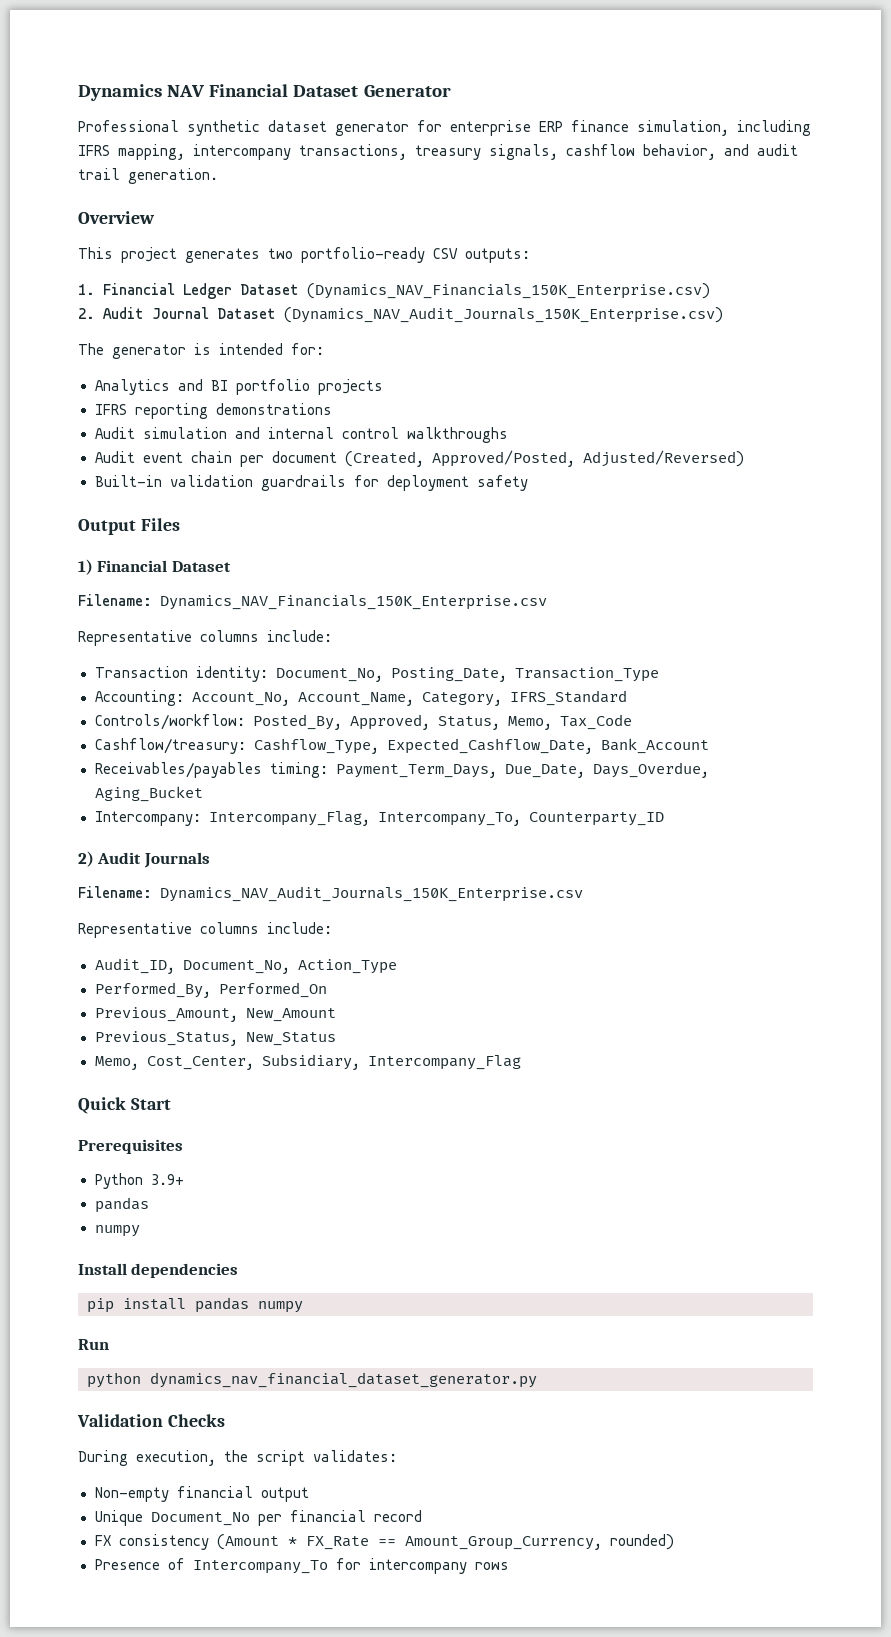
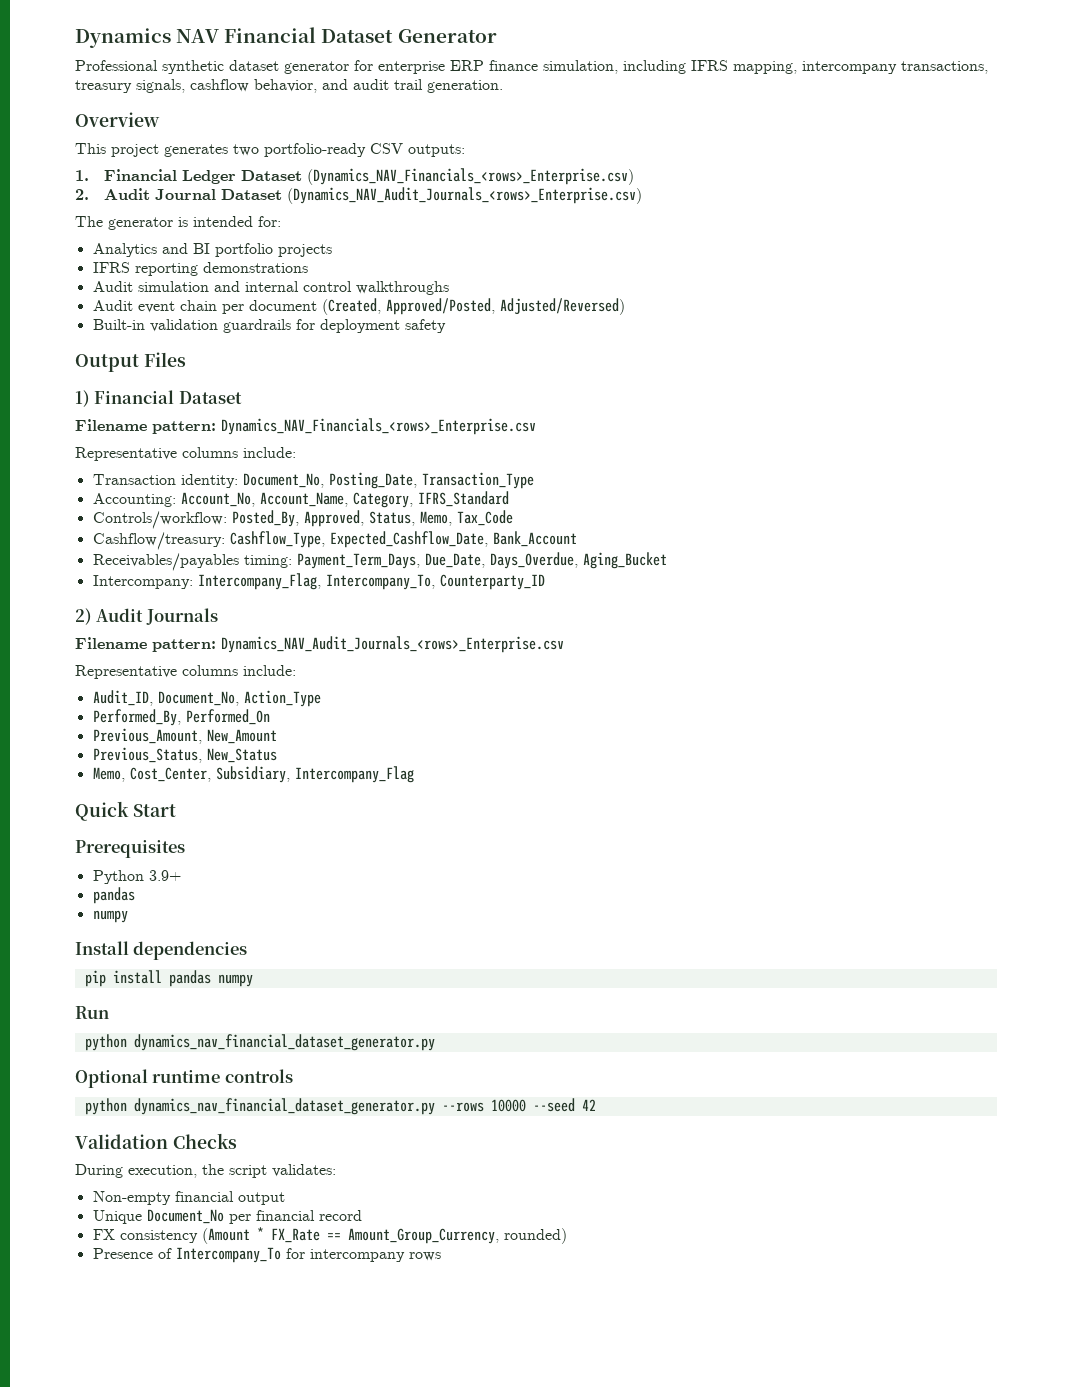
- 1. Financial Ledger Dataset (Dynamics_NAV_Financials_150K_Enterprise.csv)
+ 1. Financial Ledger Dataset (Dynamics_NAV_Financials_<rows>_Enterprise.csv)
- 2. Audit Journal Dataset (Dynamics_NAV_Audit_Journals_150K_Enterprise.csv)
+ 2. Audit Journal Dataset (Dynamics_NAV_Audit_Journals_<rows>_Enterprise.csv)
- Filename: Dynamics_NAV_Financials_150K_Enterprise.csv
+ Filename pattern: Dynamics_NAV_Financials_<rows>_Enterprise.csv
- Filename: Dynamics_NAV_Audit_Journals_150K_Enterprise.csv
+ Filename pattern: Dynamics_NAV_Audit_Journals_<rows>_Enterprise.csv
+ Optional runtime controls
+ python dynamics_nav_financial_dataset_generator.py --rows 10000 --seed 42

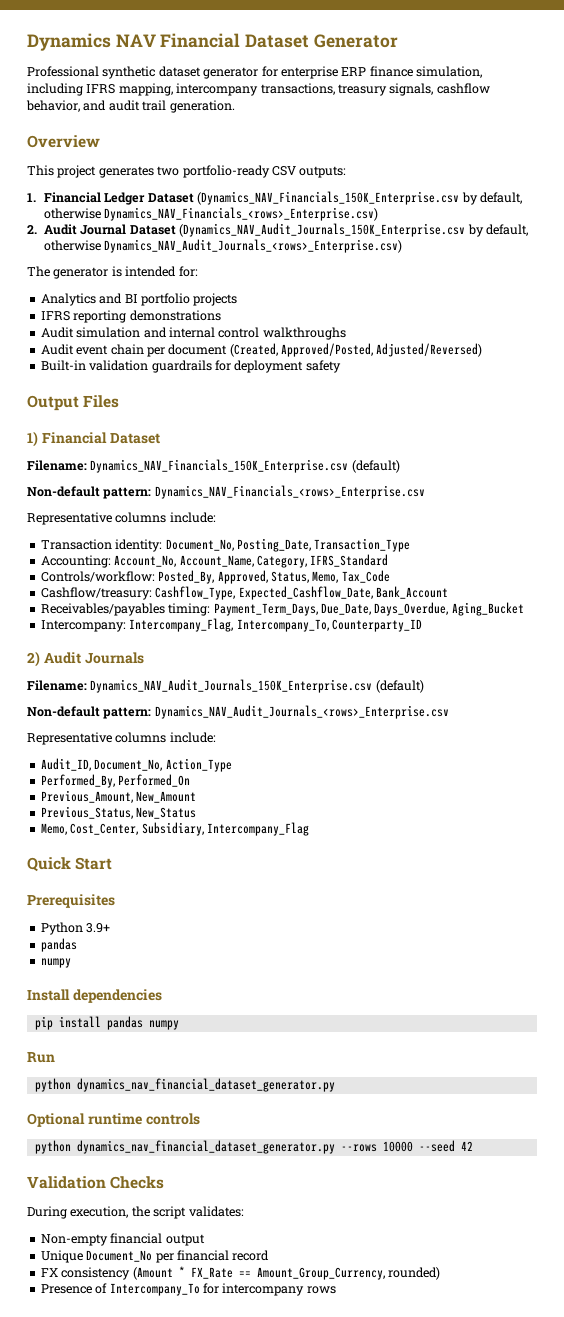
- 1. Financial Ledger Dataset (Dynamics_NAV_Financials_<rows>_Enterprise.csv)
+ 1. Financial Ledger Dataset (Dynamics_NAV_Financials_150K_Enterprise.csv by default, otherwise Dynamics_NAV_Financials_<rows>_Enterprise.csv)
- 2. Audit Journal Dataset (Dynamics_NAV_Audit_Journals_<rows>_Enterprise.csv)
+ 2. Audit Journal Dataset (Dynamics_NAV_Audit_Journals_150K_Enterprise.csv by default, otherwise Dynamics_NAV_Audit_Journals_<rows>_Enterprise.csv)
- Filename pattern: Dynamics_NAV_Financials_<rows>_Enterprise.csv
+ Filename: Dynamics_NAV_Financials_150K_Enterprise.csv (default)
+ Non-default pattern: Dynamics_NAV_Financials_<rows>_Enterprise.csv
- Filename pattern: Dynamics_NAV_Audit_Journals_<rows>_Enterprise.csv
+ Filename: Dynamics_NAV_Audit_Journals_150K_Enterprise.csv (default)
+ Non-default pattern: Dynamics_NAV_Audit_Journals_<rows>_Enterprise.csv

